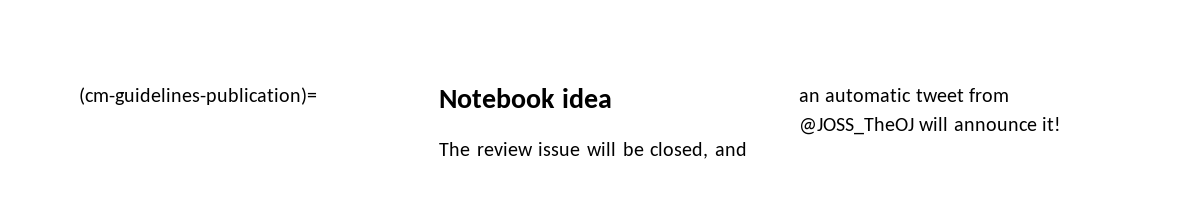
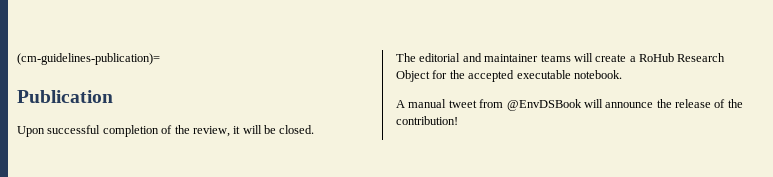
- Notebook idea
- The review issue will be closed, and an automatic tweet from @JOSS_TheOJ will announce it!
+ Publication
+ Upon successful completion of the review, it will be closed.
+ The editorial and maintainer teams will create a RoHub Research Object for the accepted executable notebook.
+ A manual tweet from @EnvDSBook will announce the release of the contribution!

